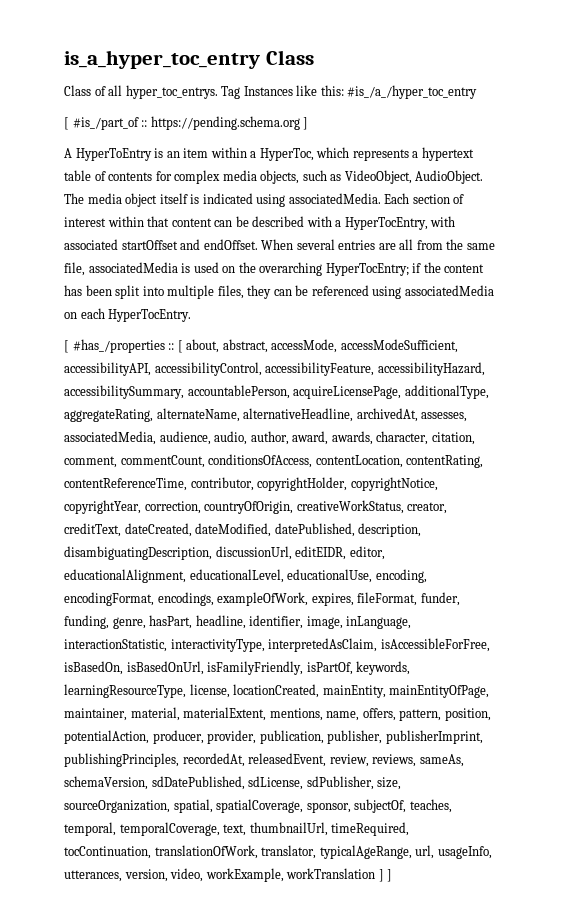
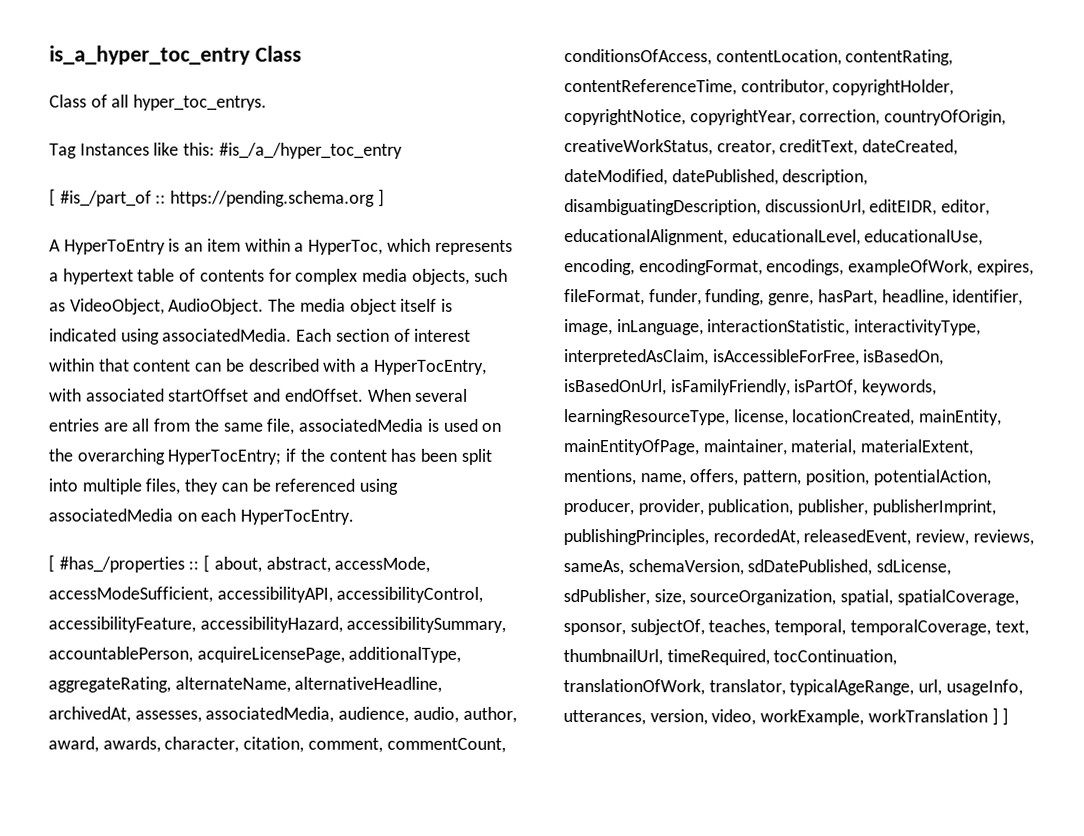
- Class of all hyper_toc_entrys. Tag Instances like this: #is_/a_/hyper_toc_entry
+ Class of all hyper_toc_entrys.
+ Tag Instances like this: #is_/a_/hyper_toc_entry

